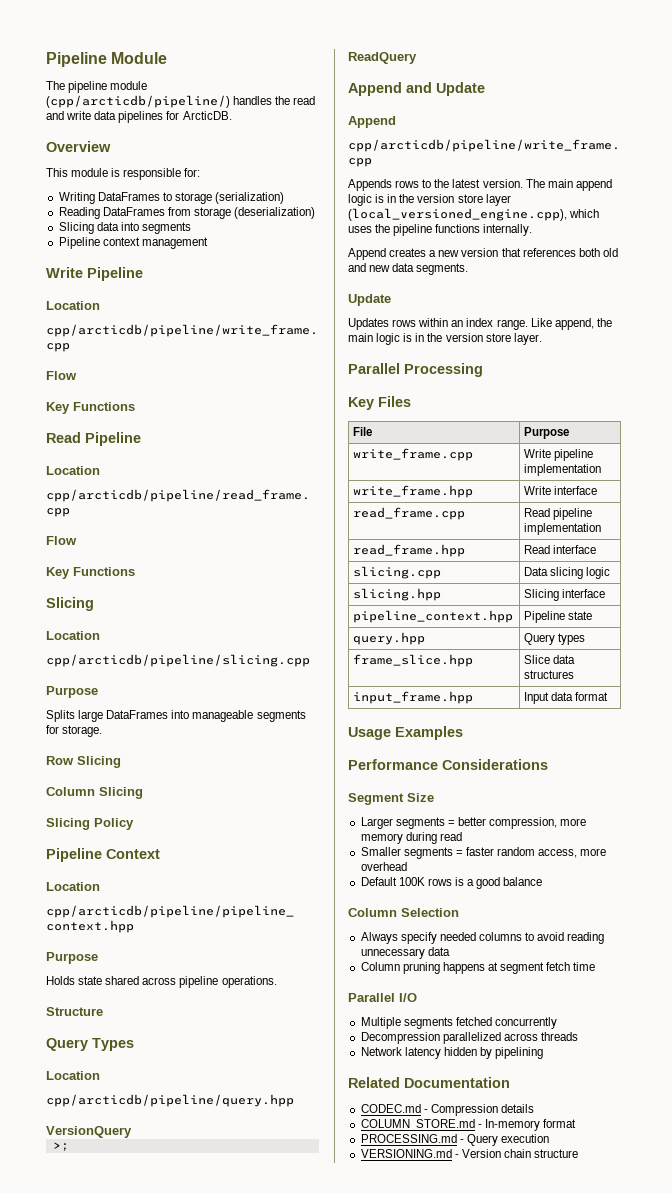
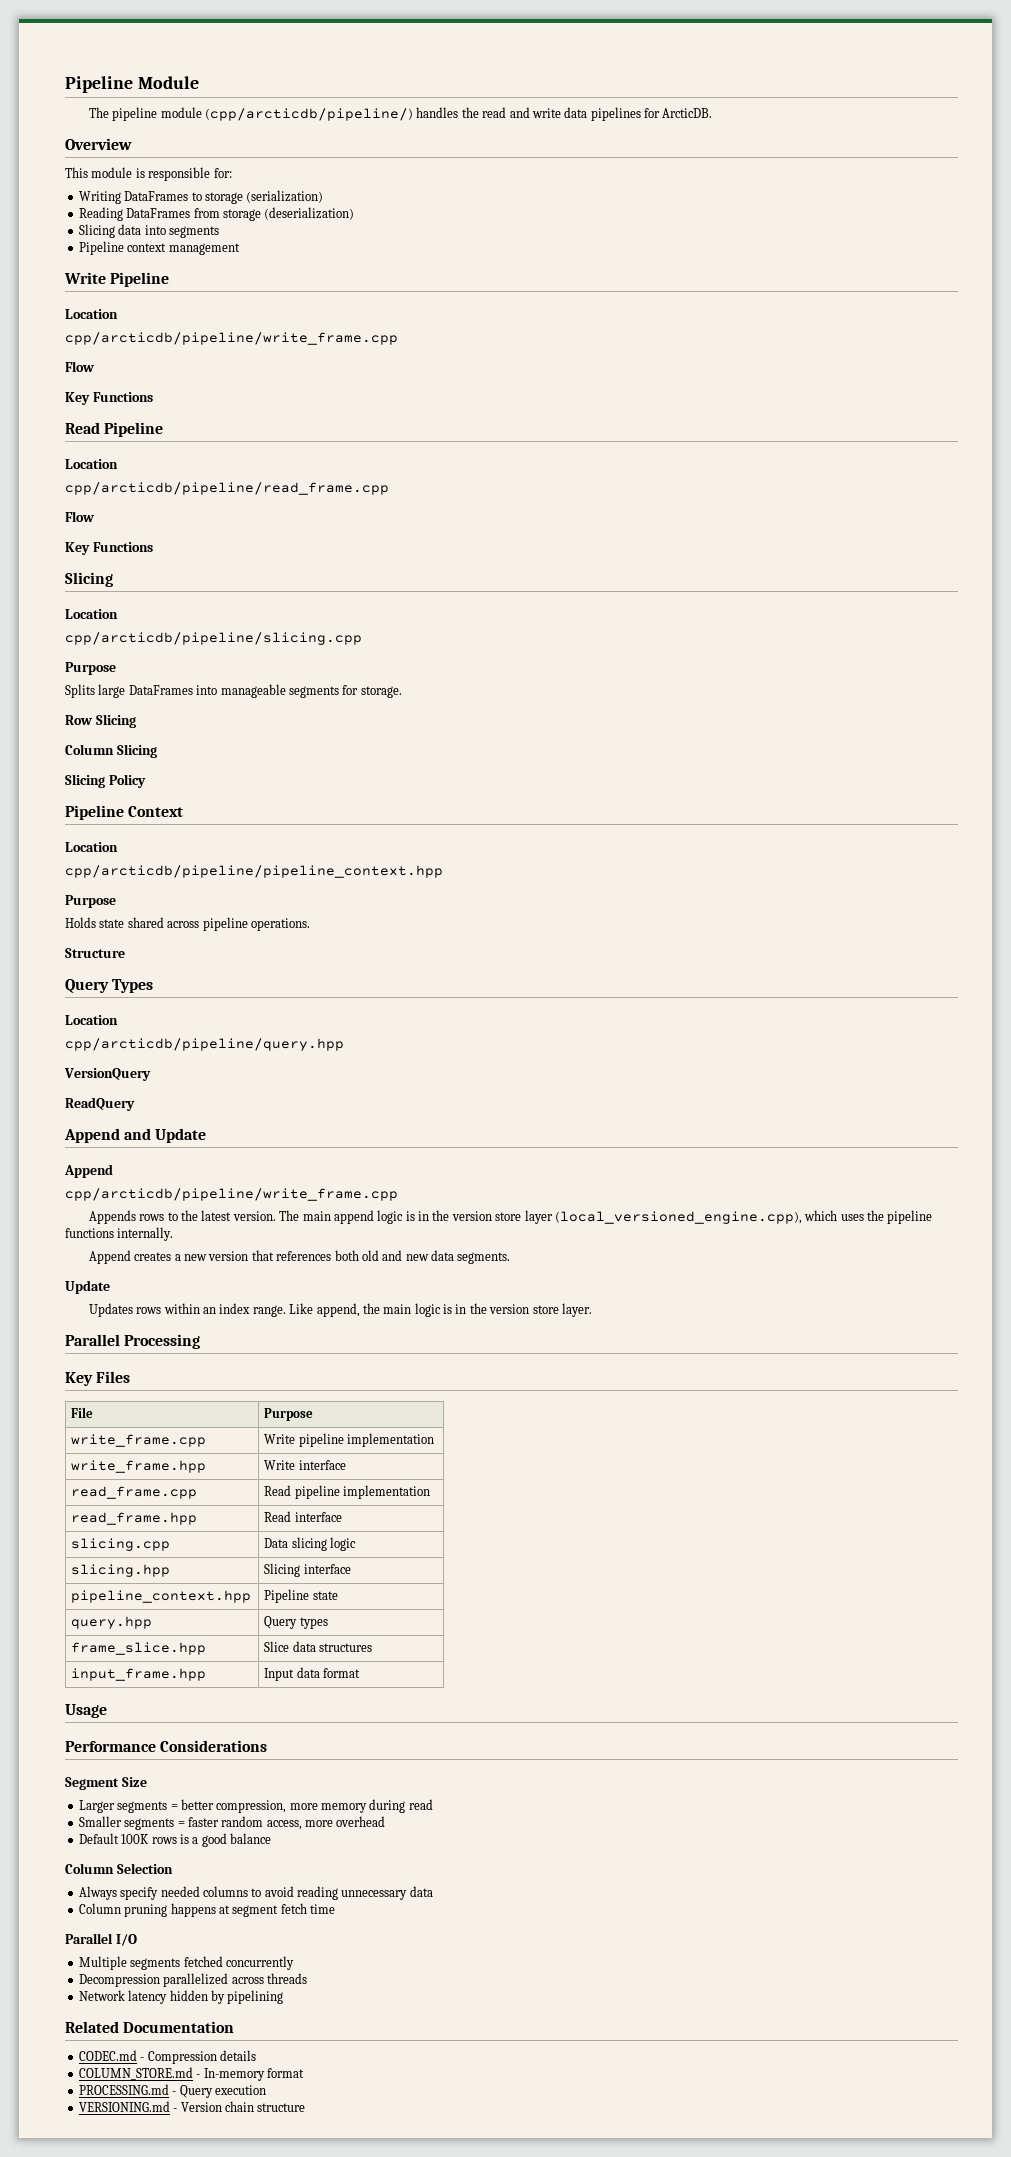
- >;
- Usage Examples
+ Usage

